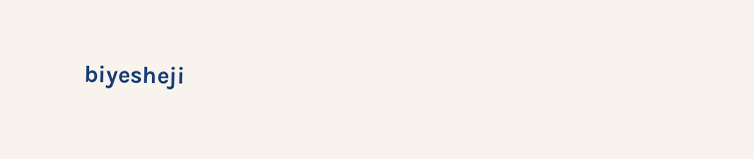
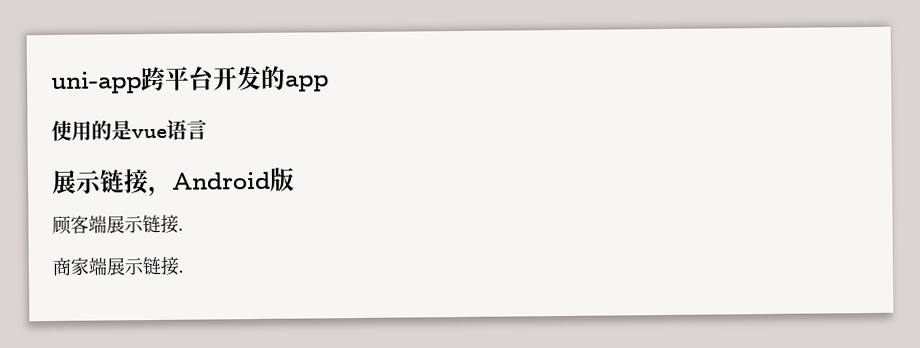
- biyesheji
+ uni-app跨平台开发的app
+ 使用的是vue语言
+ 展示链接，Android版
+ 顾客端展示链接.
+ 商家端展示链接.

